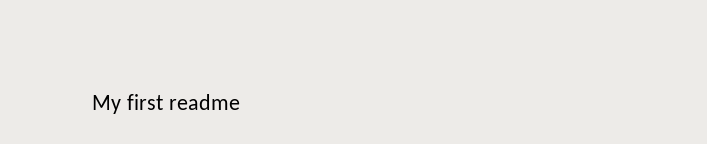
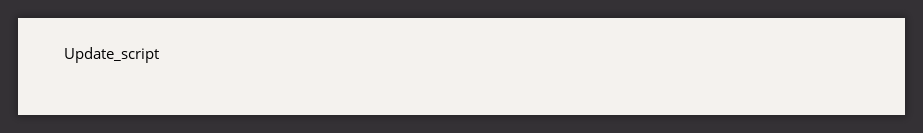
- My first readme
+ Update_script

